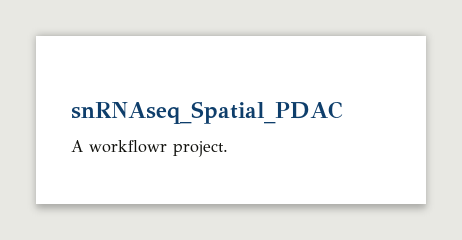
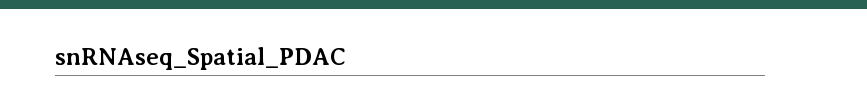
- A workflowr project.

